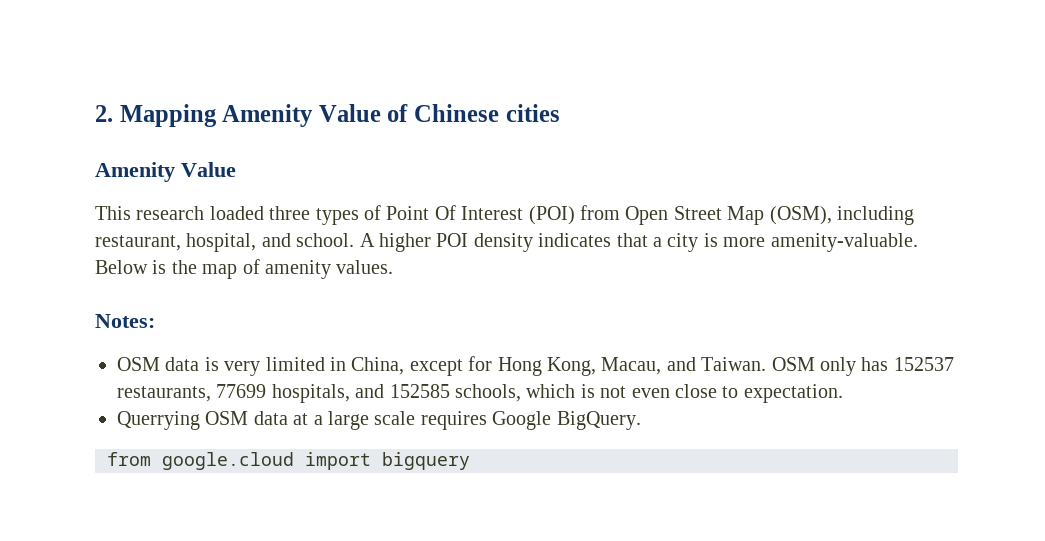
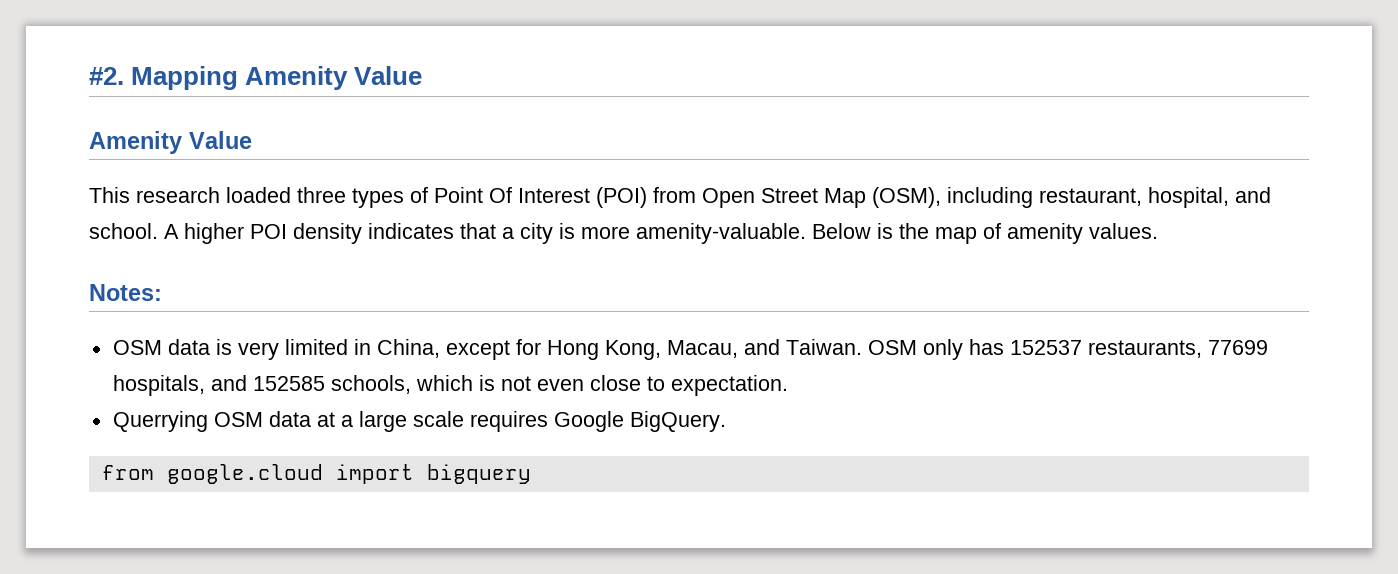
- 2. Mapping Amenity Value of Chinese cities
+ #2. Mapping Amenity Value

